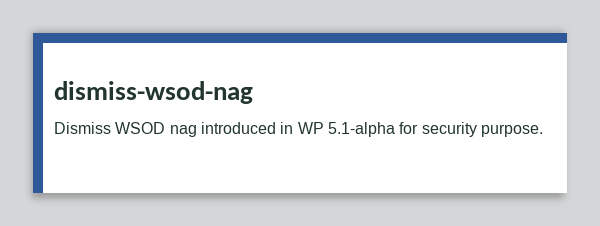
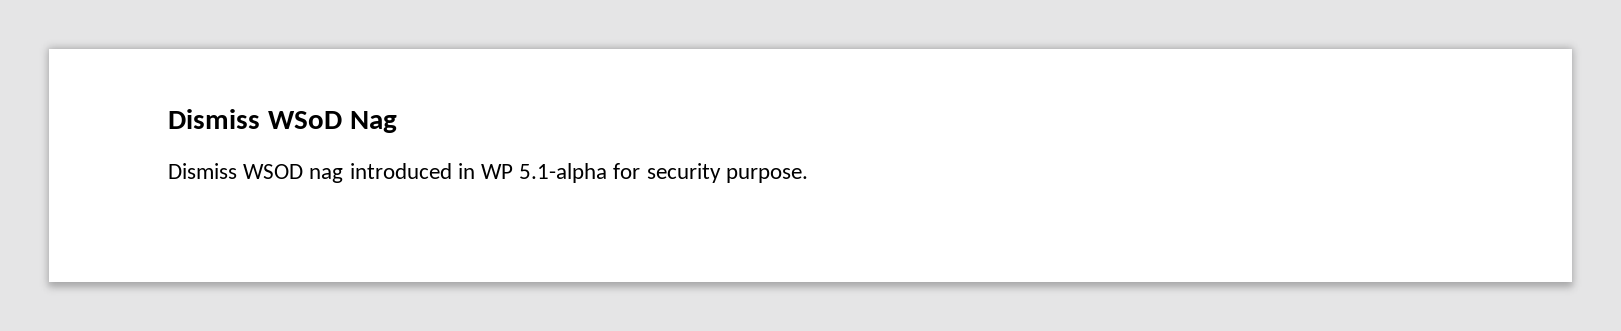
- dismiss-wsod-nag
+ Dismiss WSoD Nag

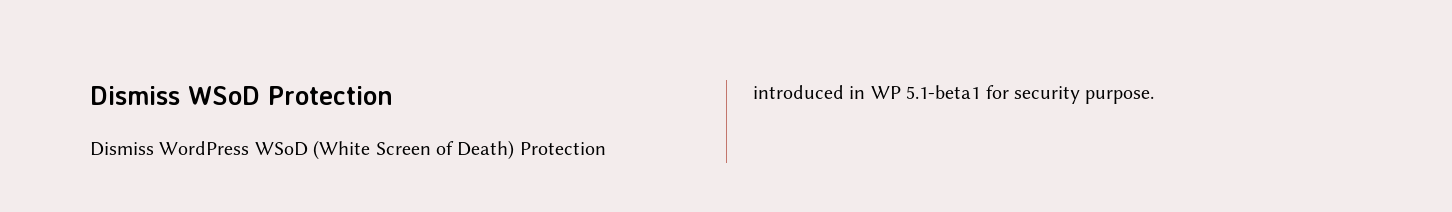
- Dismiss WSoD Nag
- Dismiss WSOD nag introduced in WP 5.1-alpha for security purpose.
+ Dismiss WSoD Protection
+ Dismiss WordPress WSoD (White Screen of Death) Protection introduced in WP 5.1-beta1 for security purpose.

